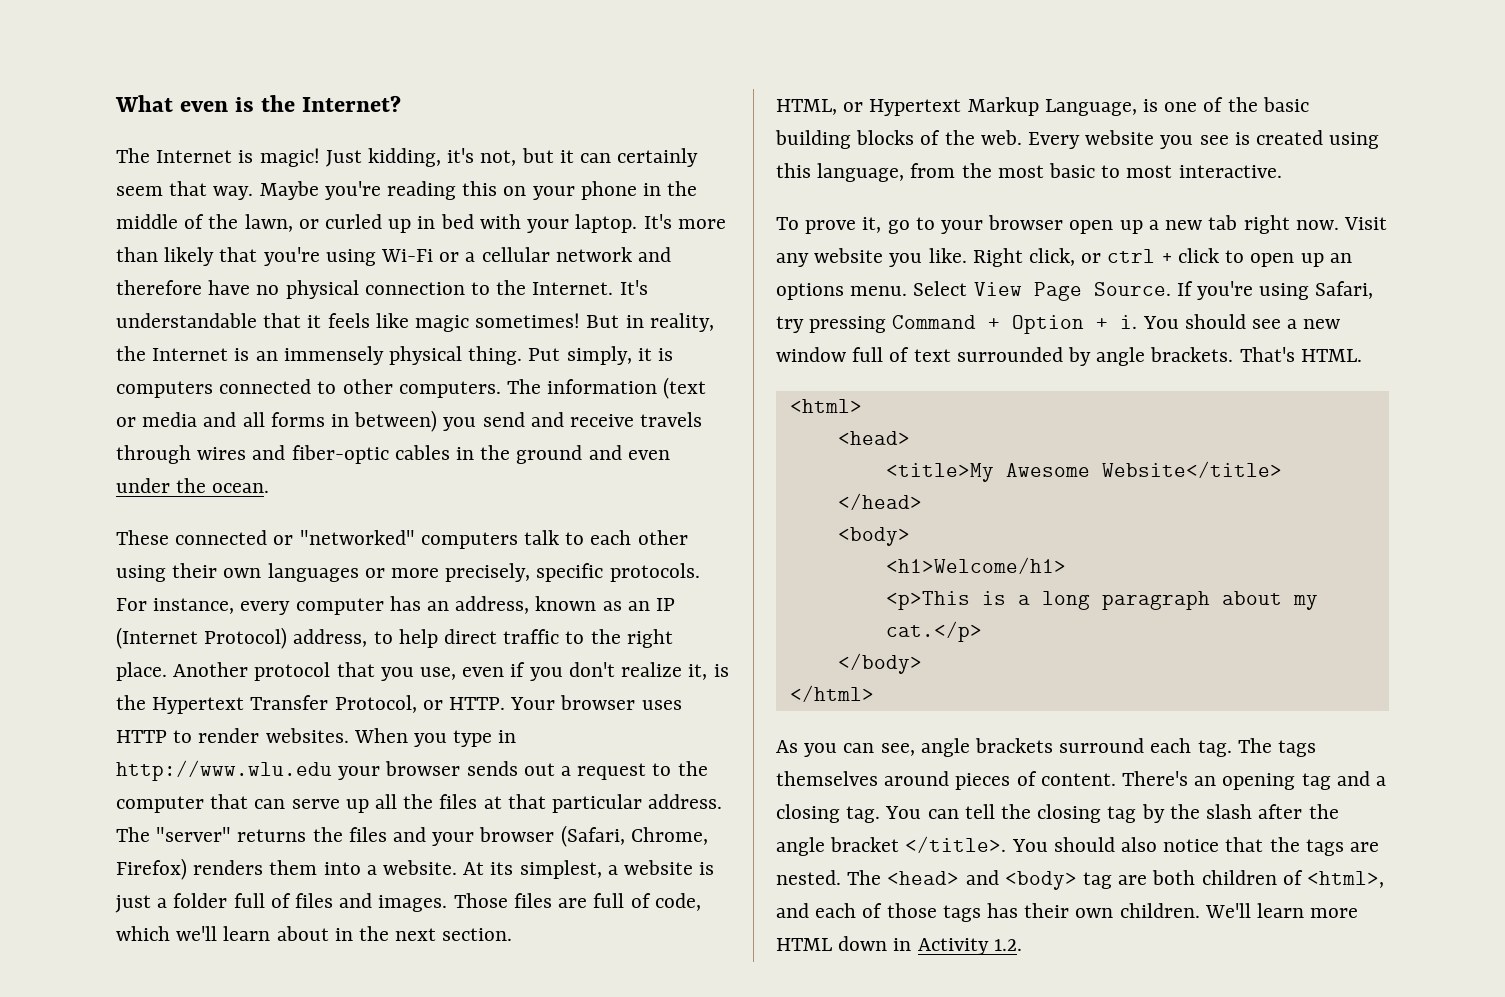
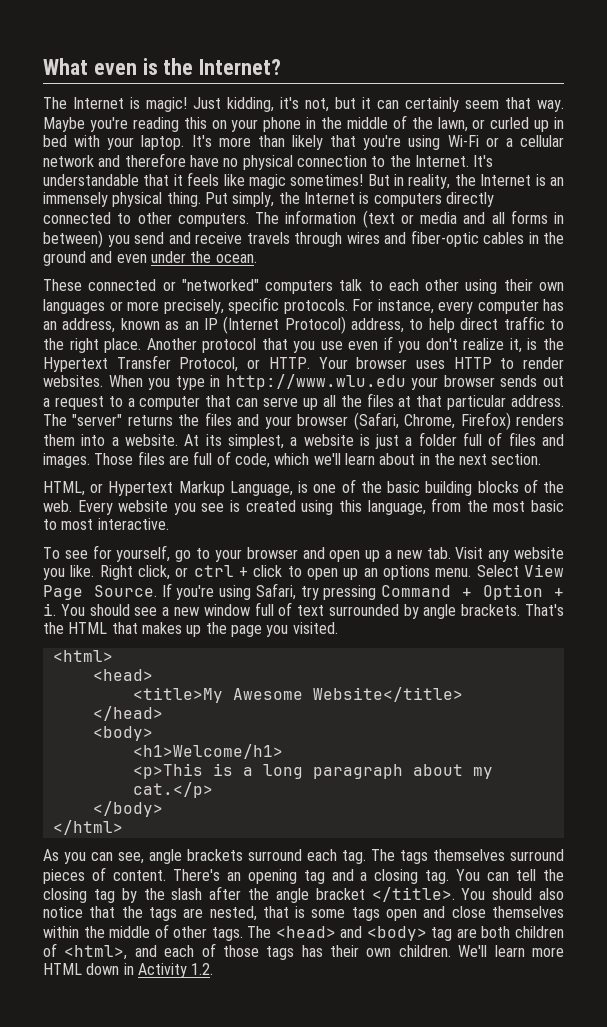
- Put simply, it is computers connected to other computers.
+ Put simply, the Internet is computers directly connected to other computers.
- Another protocol that you use, even if you don't realize it, is the Hypertext Transfer Protocol, or HTTP.
+ Another protocol that you use even if you don't realize it, is the Hypertext Transfer Protocol, or HTTP.
- When you type in http://www.wlu.edu your browser sends out a request to the computer that can serve up all the files at that particular address.
+ When you type in http://www.wlu.edu your browser sends out a request to a computer that can serve up all the files at that particular address.
- To prove it, go to your browser open up a new tab right now. Visit any website you like.
+ To see for yourself, go to your browser and open up a new tab. Visit any website you like.
- That's HTML.
+ That's the HTML that makes up the page you visited.
- The tags themselves around pieces of content.
+ The tags themselves surround pieces of content.
- You should also notice that the tags are nested.
+ You should also notice that the tags are nested, that is some tags open and close themselves within the middle of other tags.

